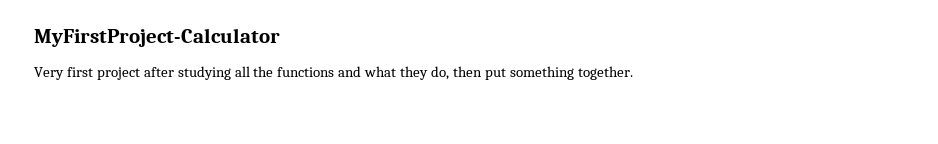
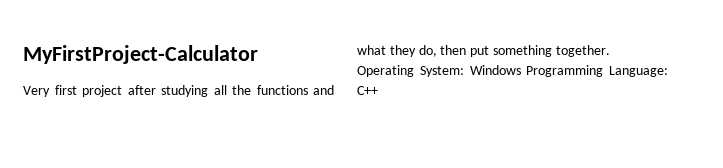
+ Operating System: Windows Programming Language: C++

